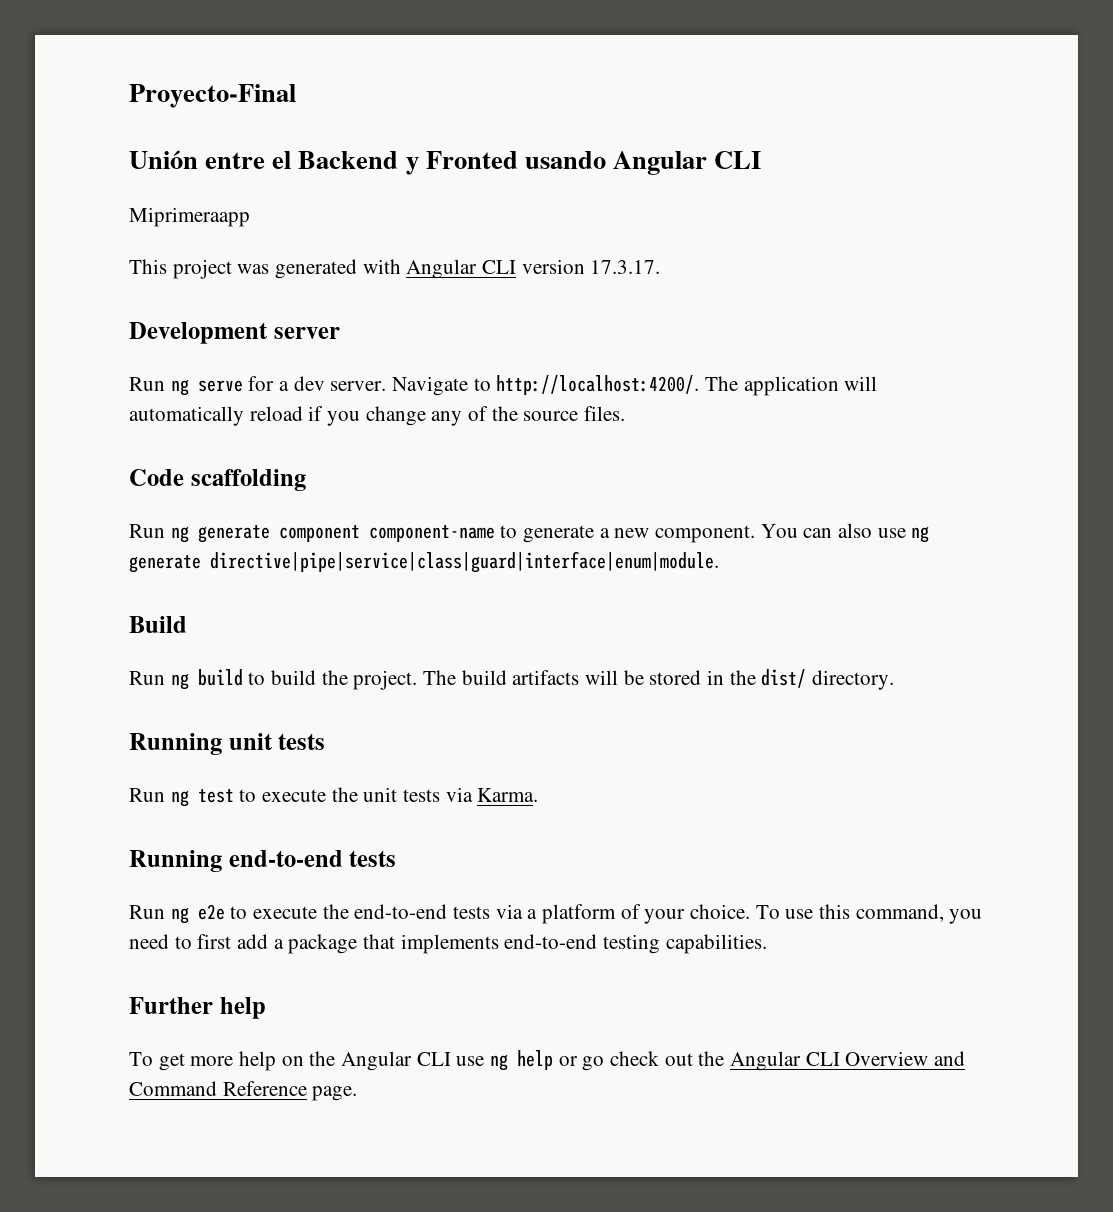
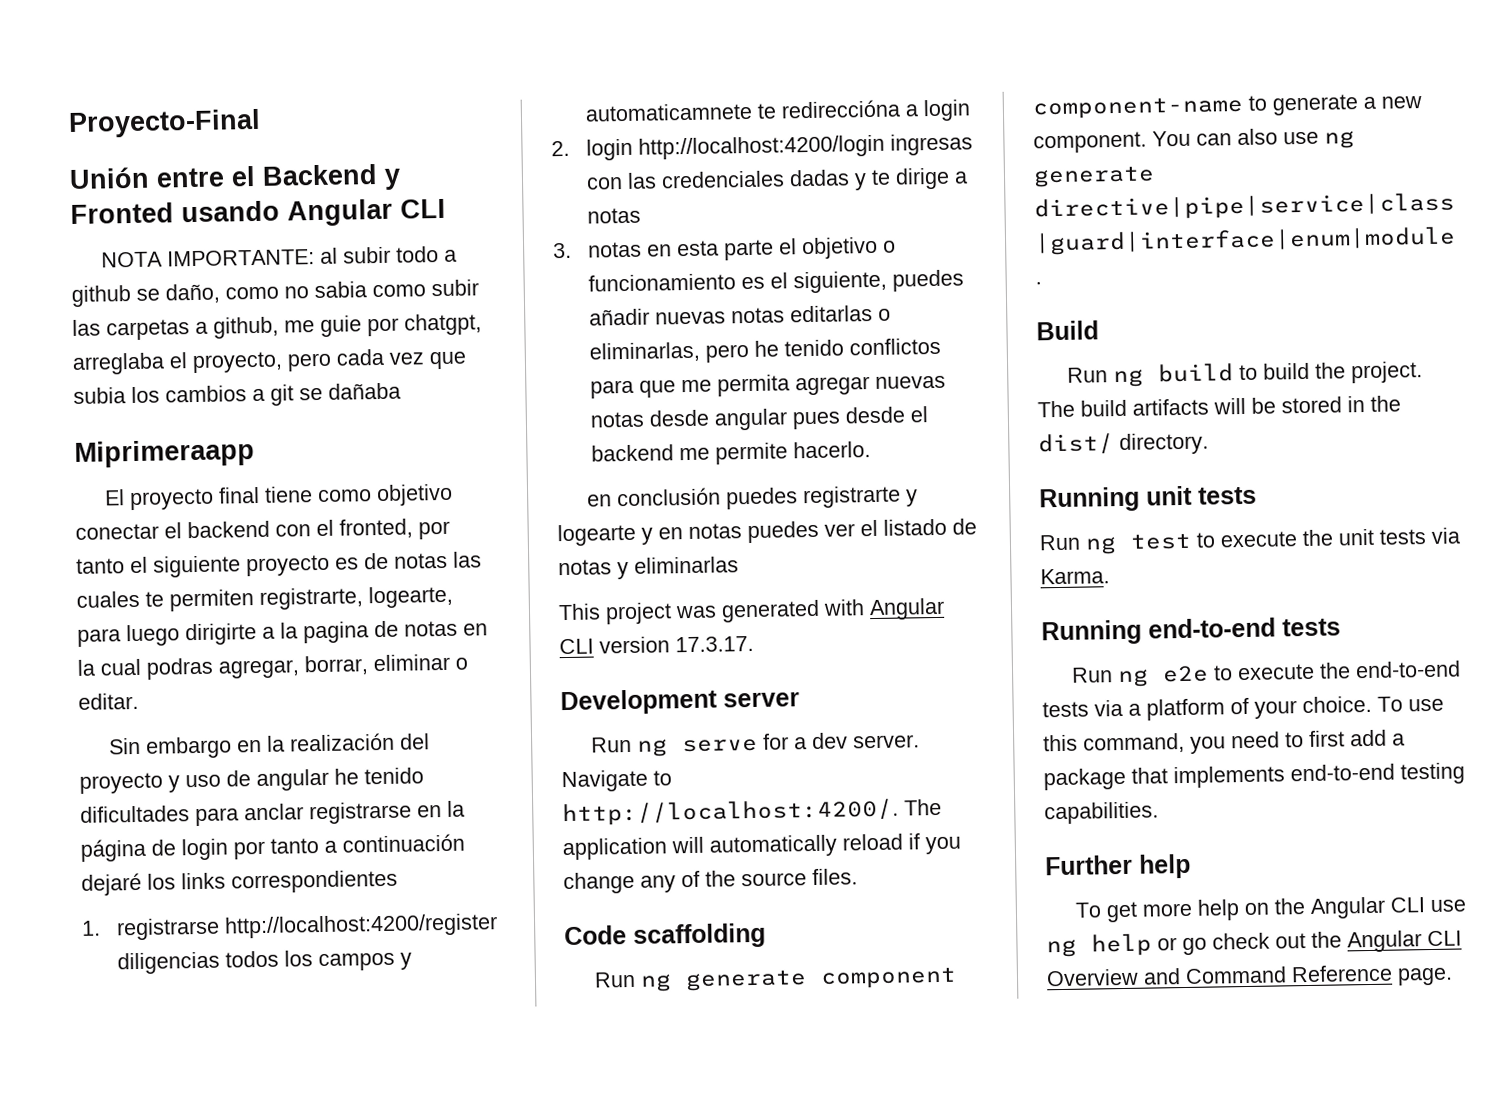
+ NOTA IMPORTANTE: al subir todo a github se daño, como no sabia como subir las carpetas a github, me guie por chatgpt, arreglaba el proyecto, pero cada vez que subia los cambios a git se dañaba
  Miprimeraapp
+ El proyecto final tiene como objetivo conectar el backend con el fronted, por tanto el siguiente proyecto es de notas las cuales te permiten registrarte, logearte, para luego dirigirte a la pagina de notas en la cual podras agregar, borrar, eliminar o editar.
+ Sin embargo en la realización del proyecto y uso de angular he tenido dificultades para anclar registrarse en la página de login por tanto a continuación dejaré los links correspondientes
+ 1. registrarse http://localhost:4200/register diligencias todos los campos y automaticamnete te redireccióna a login
+ 2. login http://localhost:4200/login ingresas con las credenciales dadas y te dirige a notas
+ 3. notas en esta parte el objetivo o funcionamiento es el siguiente, puedes añadir nuevas notas editarlas o eliminarlas, pero he tenido conflictos para que me permita agregar nuevas notas desde angular pues desde el backend me permite hacerlo.
+ en conclusión puedes registrarte y logearte y en notas puedes ver el listado de notas y eliminarlas

